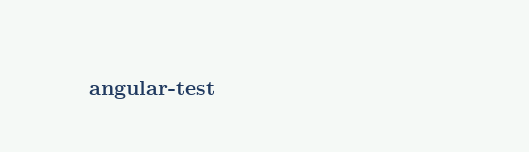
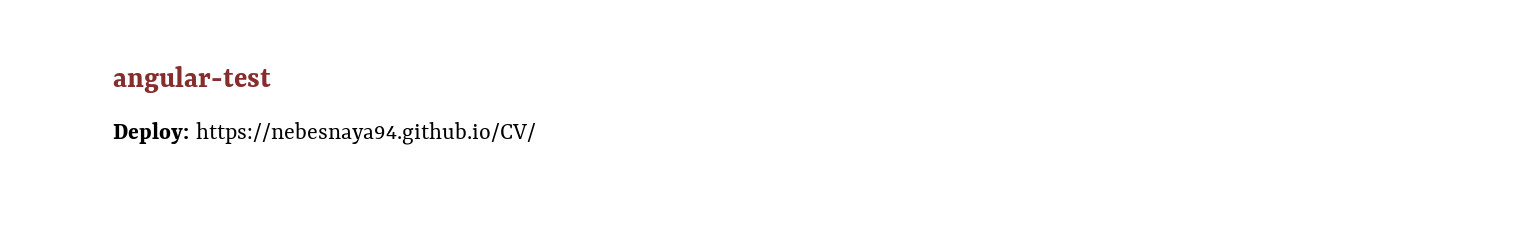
+ Deploy: https://nebesnaya94.github.io/CV/

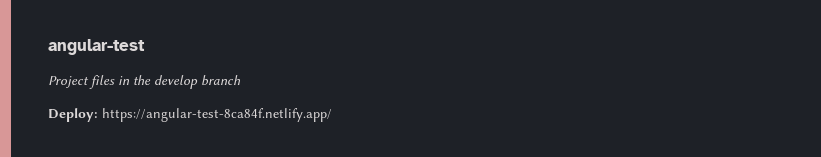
+ Project files in the develop branch
- Deploy: https://nebesnaya94.github.io/CV/
+ Deploy: https://angular-test-8ca84f.netlify.app/

